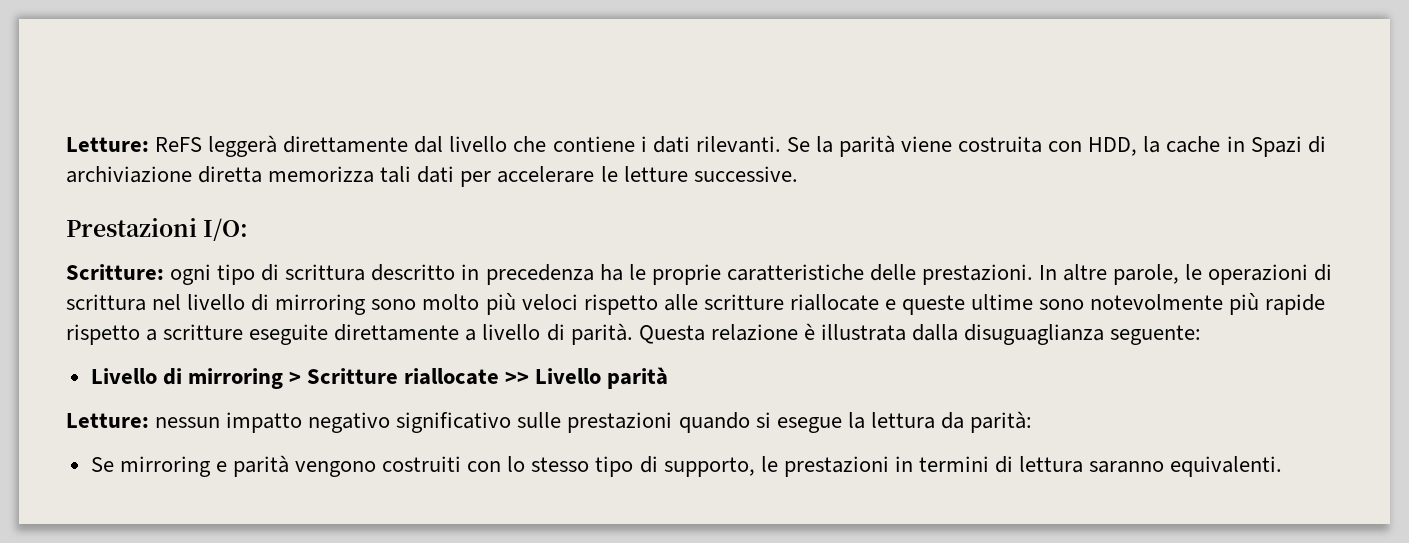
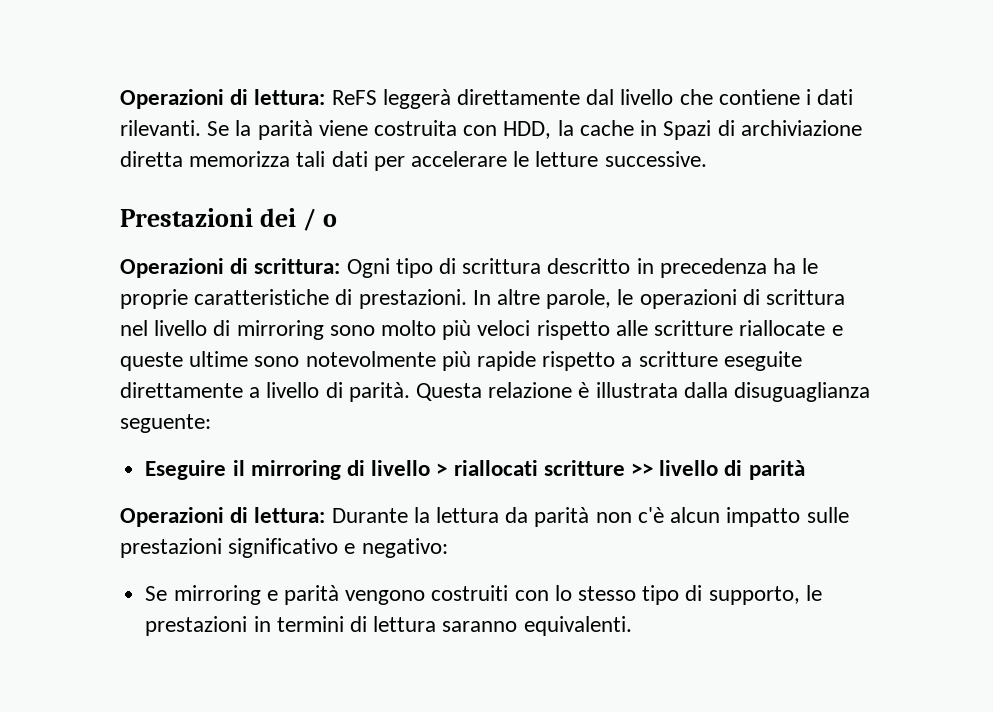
- Letture: ReFS leggerà direttamente dal livello che contiene i dati rilevanti.
+ Operazioni di lettura: ReFS leggerà direttamente dal livello che contiene i dati rilevanti.
- Prestazioni I/O:
- Scritture: ogni tipo di scrittura descritto in precedenza ha le proprie caratteristiche delle prestazioni.
+ Prestazioni dei / o
+ Operazioni di scrittura: Ogni tipo di scrittura descritto in precedenza ha le proprie caratteristiche di prestazioni.
- Livello di mirroring > Scritture riallocate >> Livello parità
- Letture: nessun impatto negativo significativo sulle prestazioni quando si esegue la lettura da parità:
+ Eseguire il mirroring di livello > riallocati scritture >> livello di parità
+ Operazioni di lettura: Durante la lettura da parità non c'è alcun impatto sulle prestazioni significativo e negativo:

